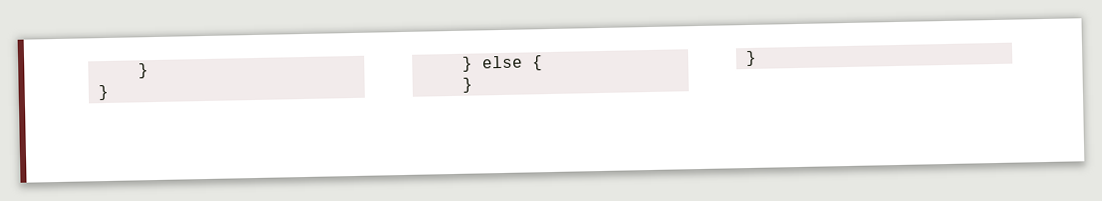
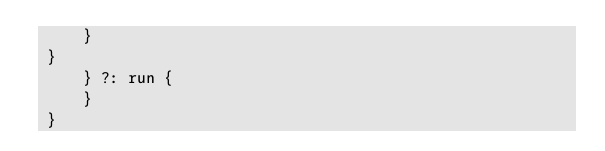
- } else {
+ } ?: run {

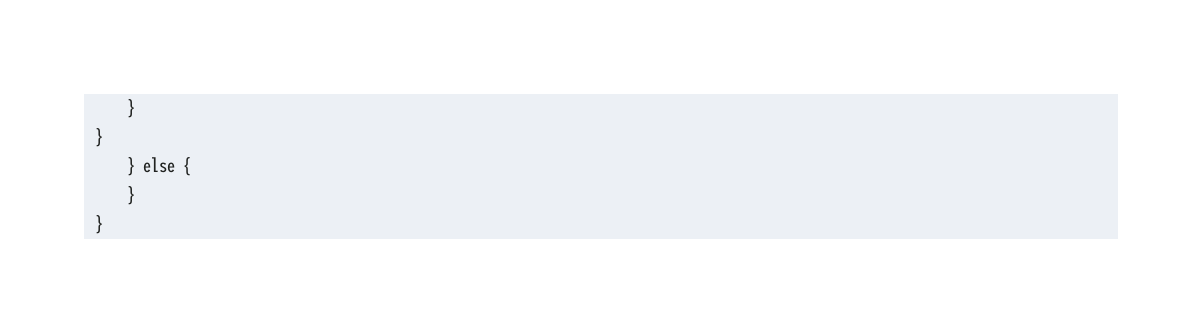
- } ?: run {
+ } else {

